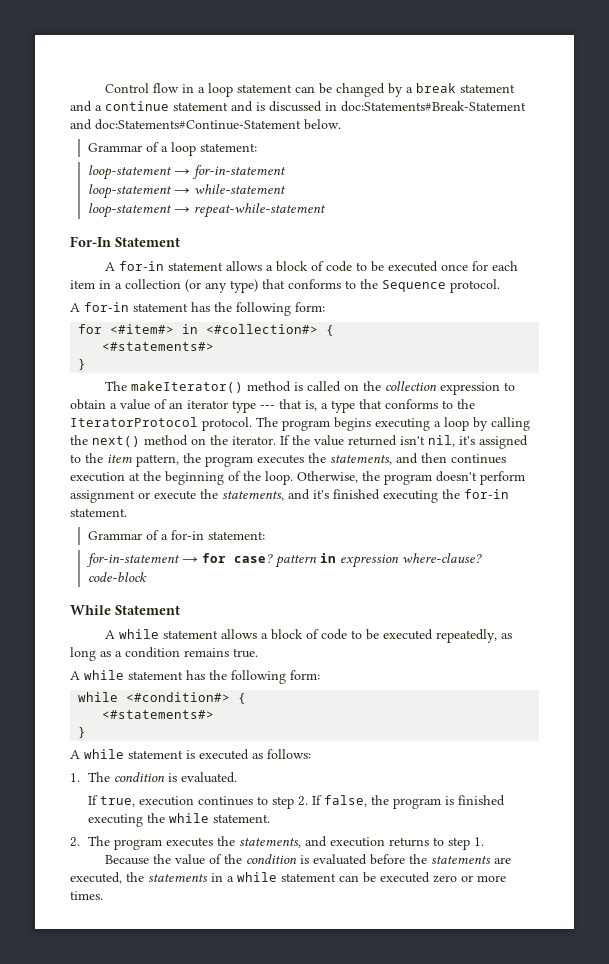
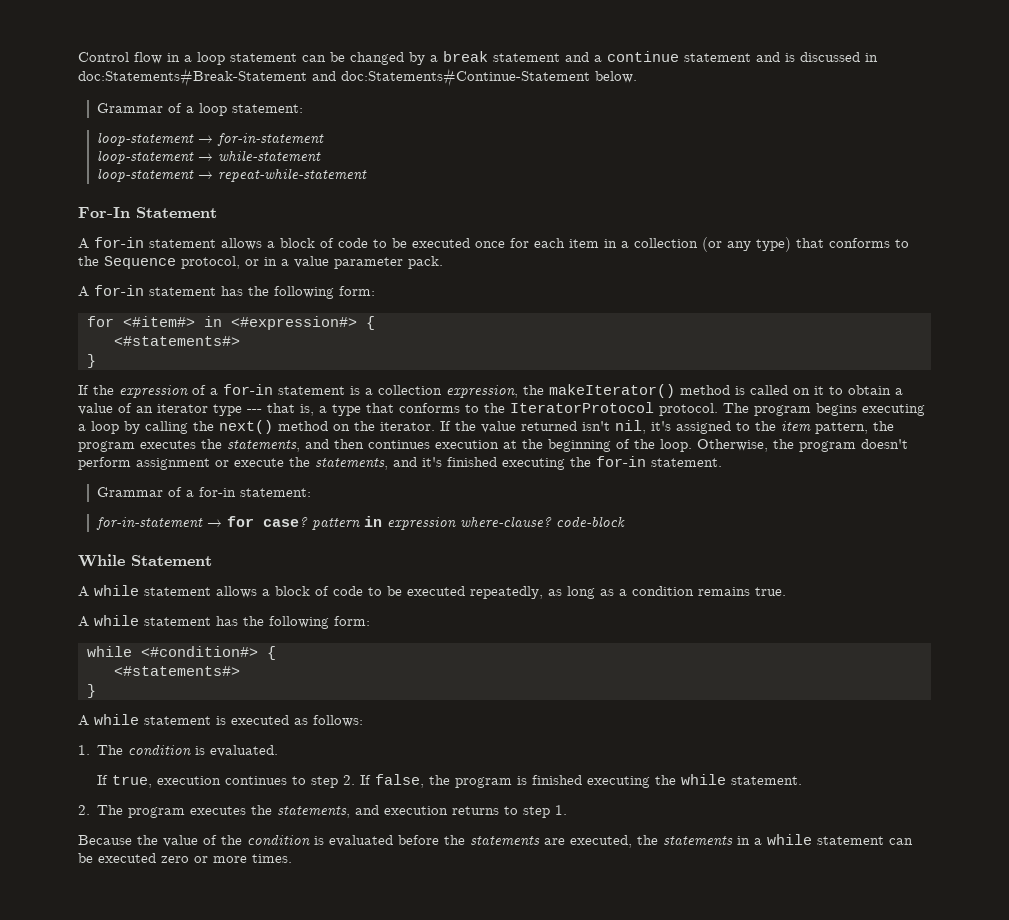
- A for-in statement allows a block of code to be executed once for each item in a collection (or any type) that conforms to the Sequence protocol.
+ A for-in statement allows a block of code to be executed once for each item in a collection (or any type) that conforms to the Sequence protocol, or in a value parameter pack.
- for <#item#> in <#collection#> {
+ for <#item#> in <#expression#> {
  <#statements#>
  }
- The makeIterator() method is called on the collection expression to obtain a value of an iterator type --- that is, a type that conforms to the IteratorProtocol protocol.
+ If the expression of a for-in statement is a collection expression, the makeIterator() method is called on it to obtain a value of an iterator type --- that is, a type that conforms to the IteratorProtocol protocol.

